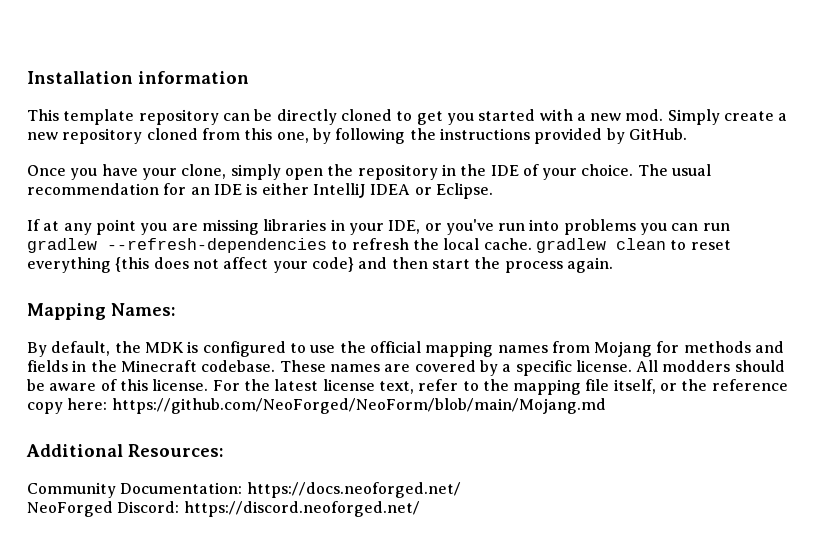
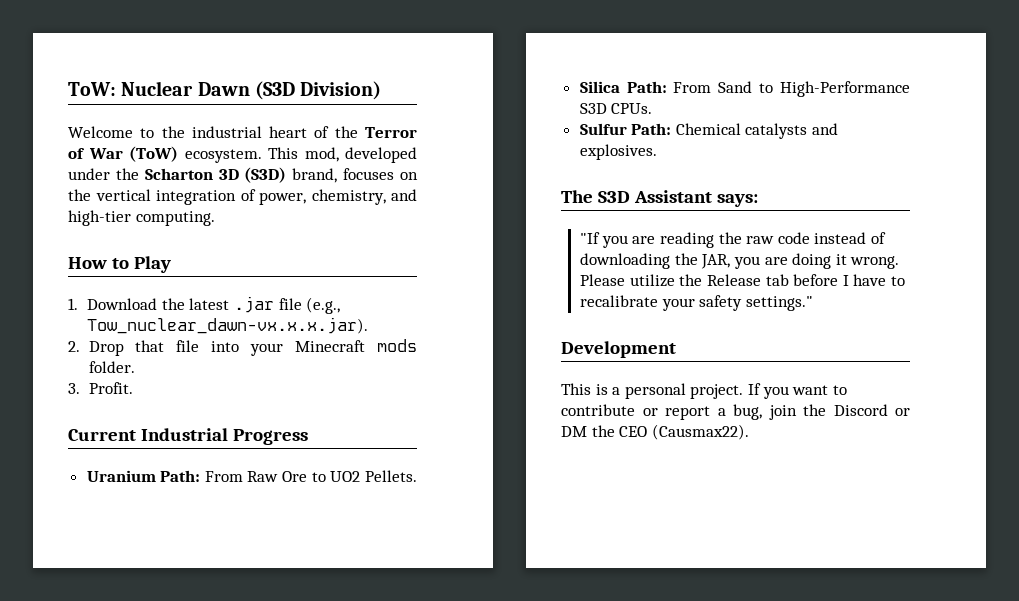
- Installation information
- This template repository can be directly cloned to get you started with a new mod. Simply create a new repository cloned from this one, by following the instructions provided by GitHub.
- Once you have your clone, simply open the repository in the IDE of your choice. The usual recommendation for an IDE is either IntelliJ IDEA or Eclipse.
- If at any point you are missing libraries in your IDE, or you've run into problems you can run gradlew --refresh-dependencies to refresh the local cache. gradlew clean to reset everything {this does not affect your code} and then start the process again.
- Mapping Names:
- By default, the MDK is configured to use the official mapping names from Mojang for methods and fields in the Minecraft codebase. These names are covered by a specific license. All modders should be aware of this license. For the latest license text, refer to the mapping file itself, or the reference copy here: https://github.com/NeoForged/NeoForm/blob/main/Mojang.md
- Additional Resources:
- Community Documentation: https://docs.neoforged.net/
- NeoForged Discord: https://discord.neoforged.net/
+ ToW: Nuclear Dawn (S3D Division)
+ Welcome to the industrial heart of the Terror of War (ToW) ecosystem. This mod, developed under the Scharton 3D (S3D) brand, focuses on the vertical integration of power, chemistry, and high-tier computing.
+ How to Play
+ 1. Download the latest .jar file (e.g., Tow_nuclear_dawn-vx.x.x.jar).
+ 2. Drop that file into your Minecraft mods folder.
+ 3. Profit.
+ Current Industrial Progress
+ Uranium Path: From Raw Ore to UO2 Pellets.
+ Silica Path: From Sand to High-Performance S3D CPUs.
+ Sulfur Path: Chemical catalysts and explosives.
+ The S3D Assistant says:
+ "If you are reading the raw code instead of downloading the JAR, you are doing it wrong. Please utilize the Release tab before I have to recalibrate your safety settings."
+ Development
+ This is a personal project. If you want to contribute or report a bug, join the Discord or DM the CEO (Causmax22).

